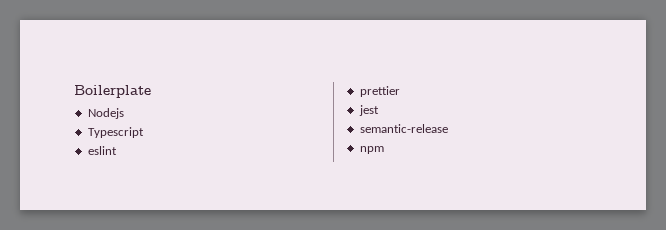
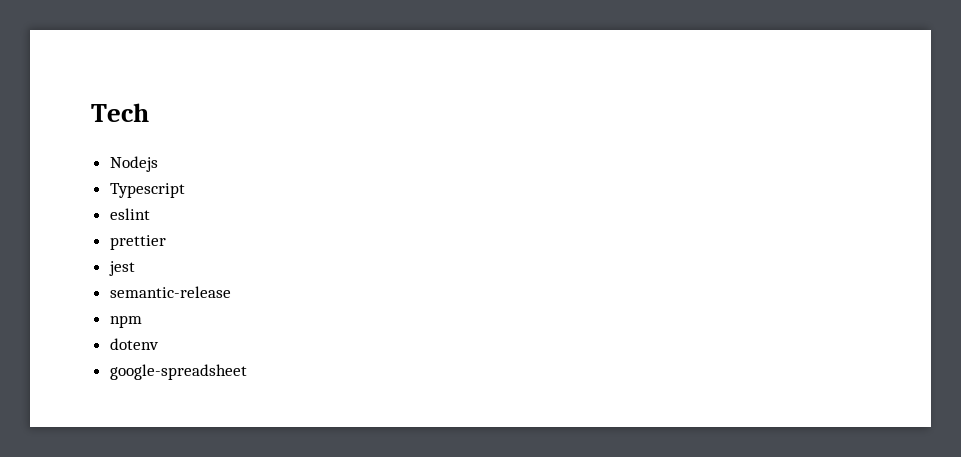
- Boilerplate
+ Tech
+ dotenv
+ google-spreadsheet

